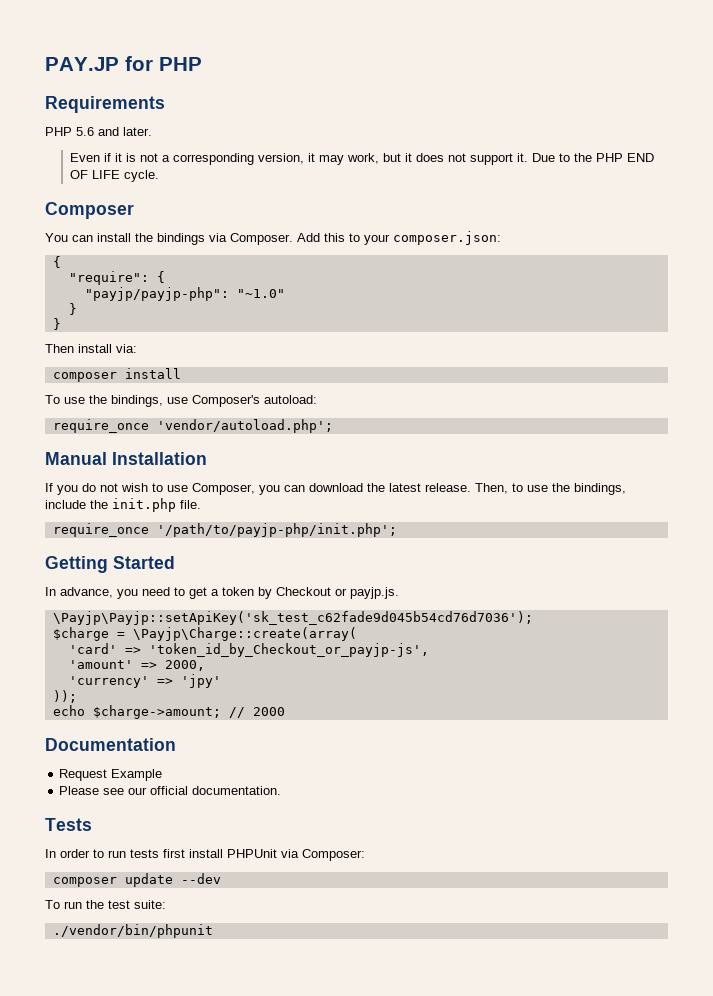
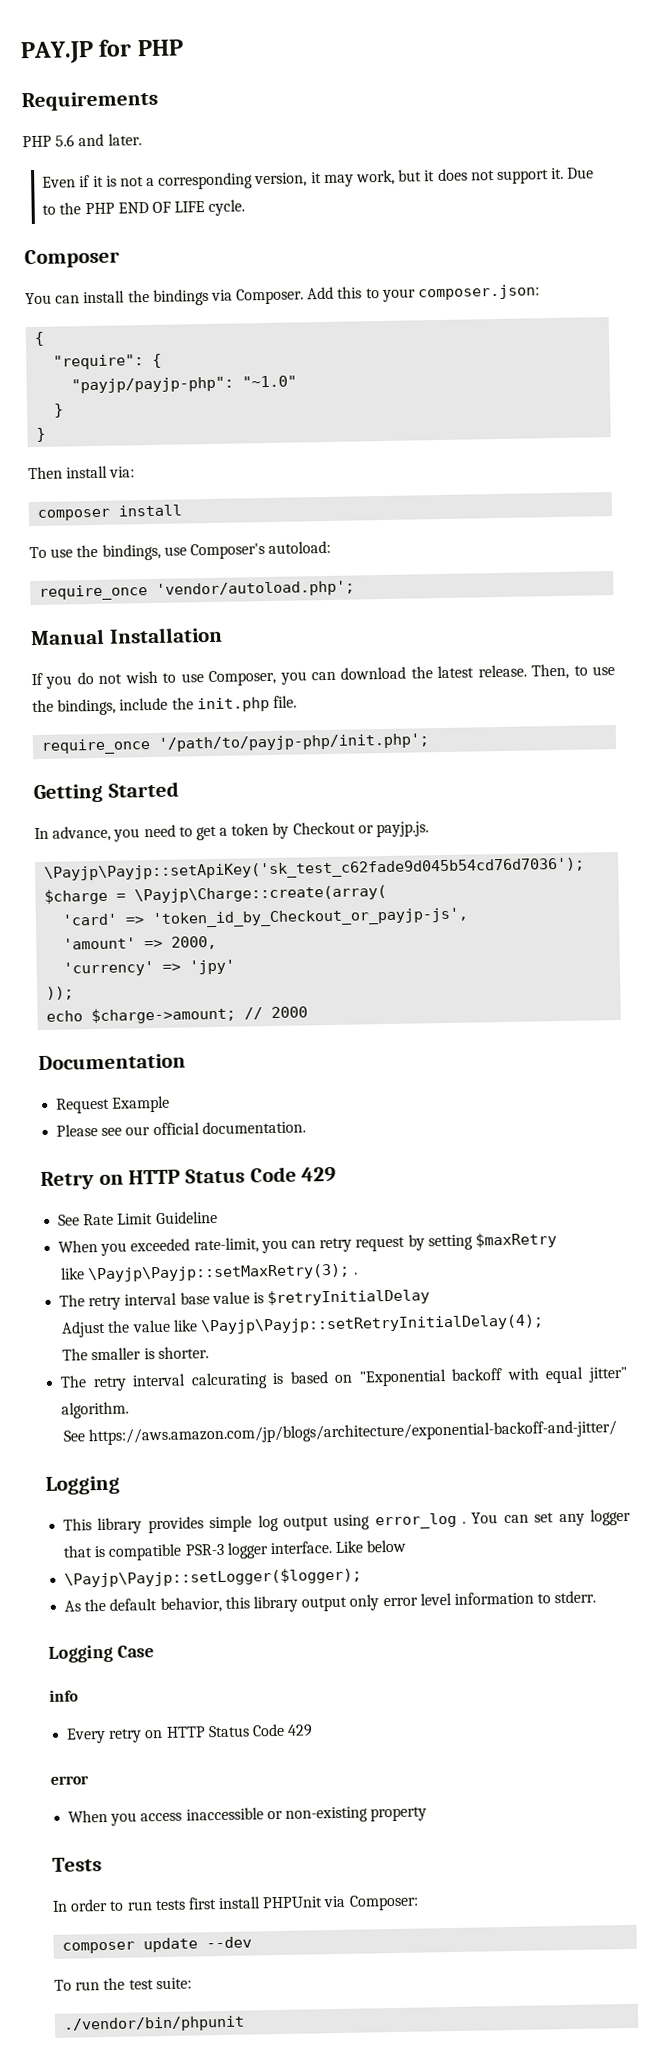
+ Retry on HTTP Status Code 429
+ See Rate Limit Guideline
+ When you exceeded rate-limit, you can retry request by setting $maxRetry
+ like \Payjp\Payjp::setMaxRetry(3); .
+ The retry interval base value is $retryInitialDelay
+ Adjust the value like \Payjp\Payjp::setRetryInitialDelay(4);
+ The smaller is shorter.
+ The retry interval calcurating is based on "Exponential backoff with equal jitter" algorithm.
+ See https://aws.amazon.com/jp/blogs/architecture/exponential-backoff-and-jitter/
+ Logging
+ This library provides simple log output using error_log . You can set any logger that is compatible PSR-3 logger interface. Like below
+ \Payjp\Payjp::setLogger($logger);
+ As the default behavior, this library output only error level information to stderr.
+ Logging Case
+ info
+ Every retry on HTTP Status Code 429
+ error
+ When you access inaccessible or non-existing property

